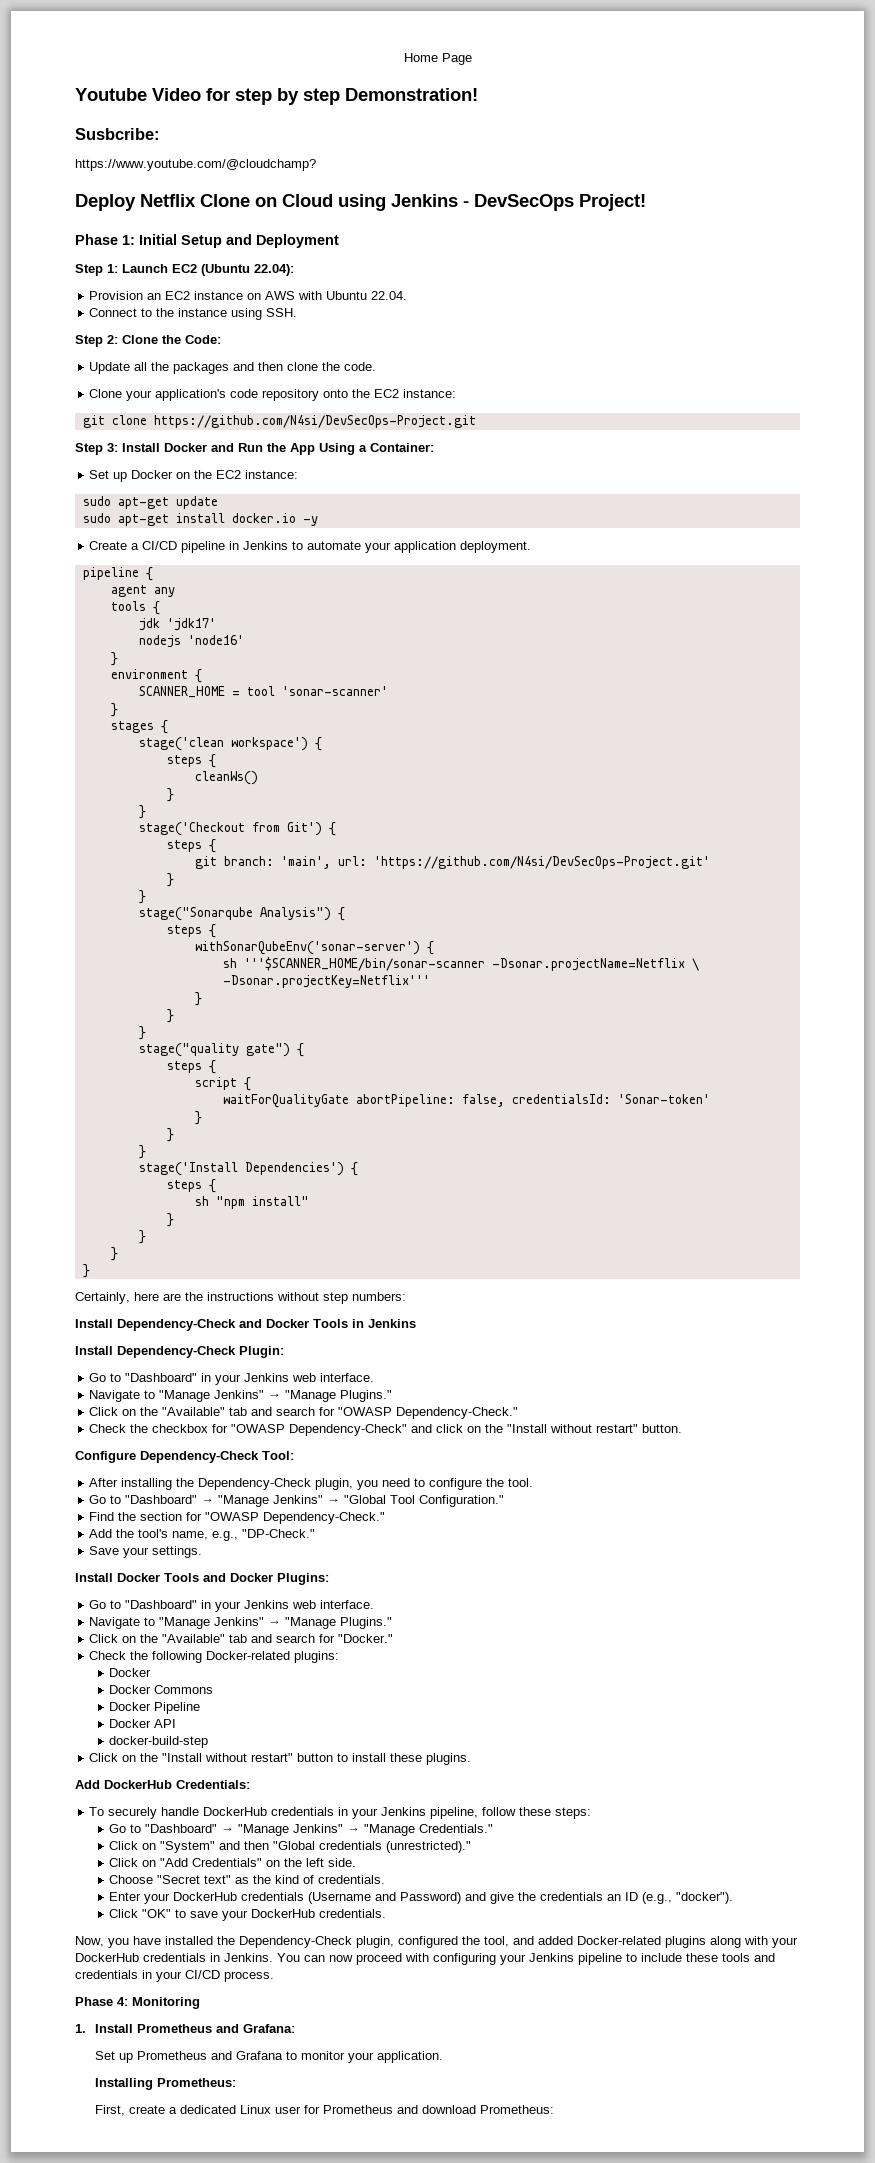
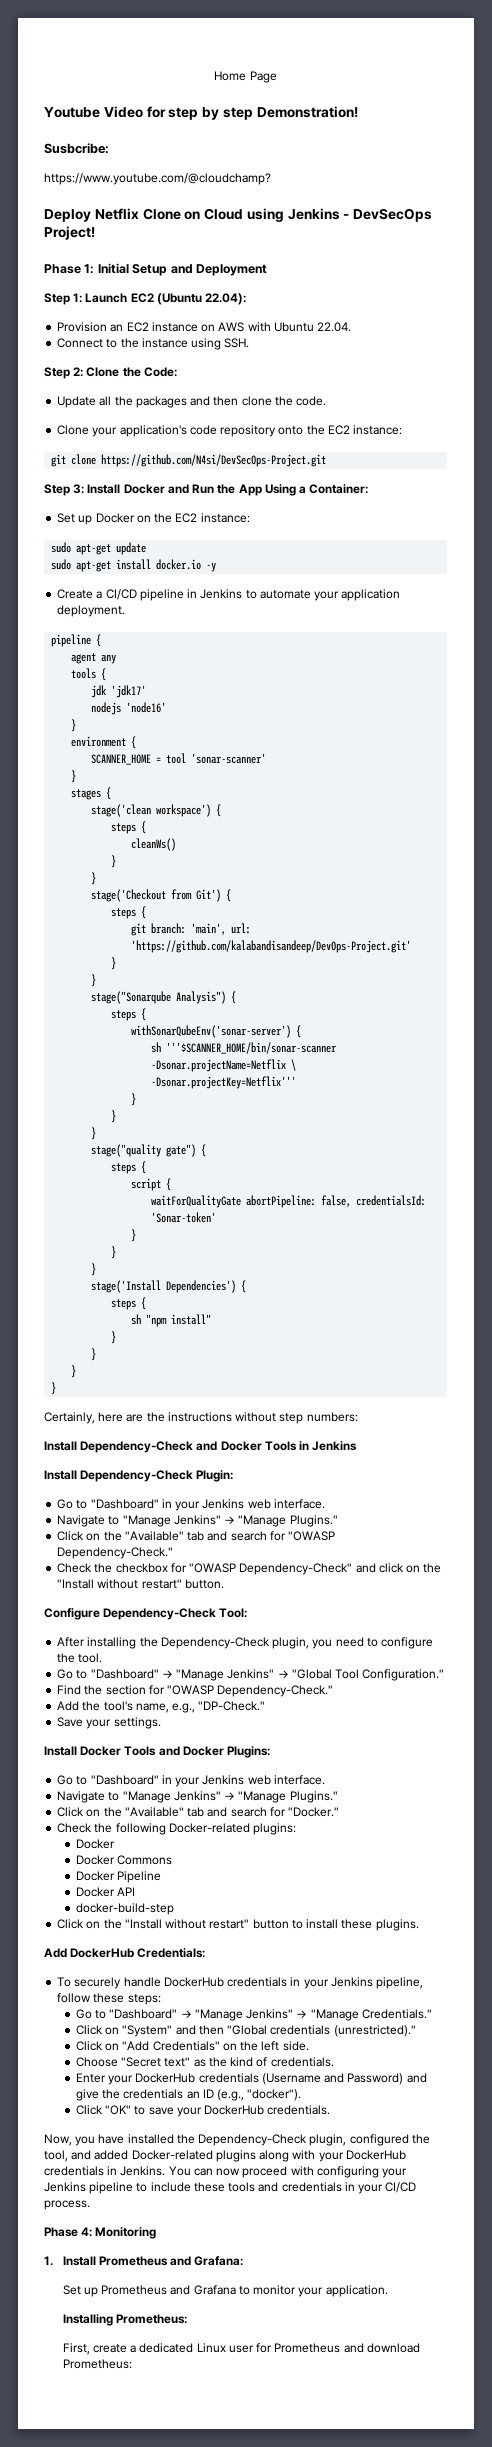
- git branch: 'main', url: 'https://github.com/N4si/DevSecOps-Project.git'
+ git branch: 'main', url: 'https://github.com/kalabandisandeep/DevOps-Project.git'

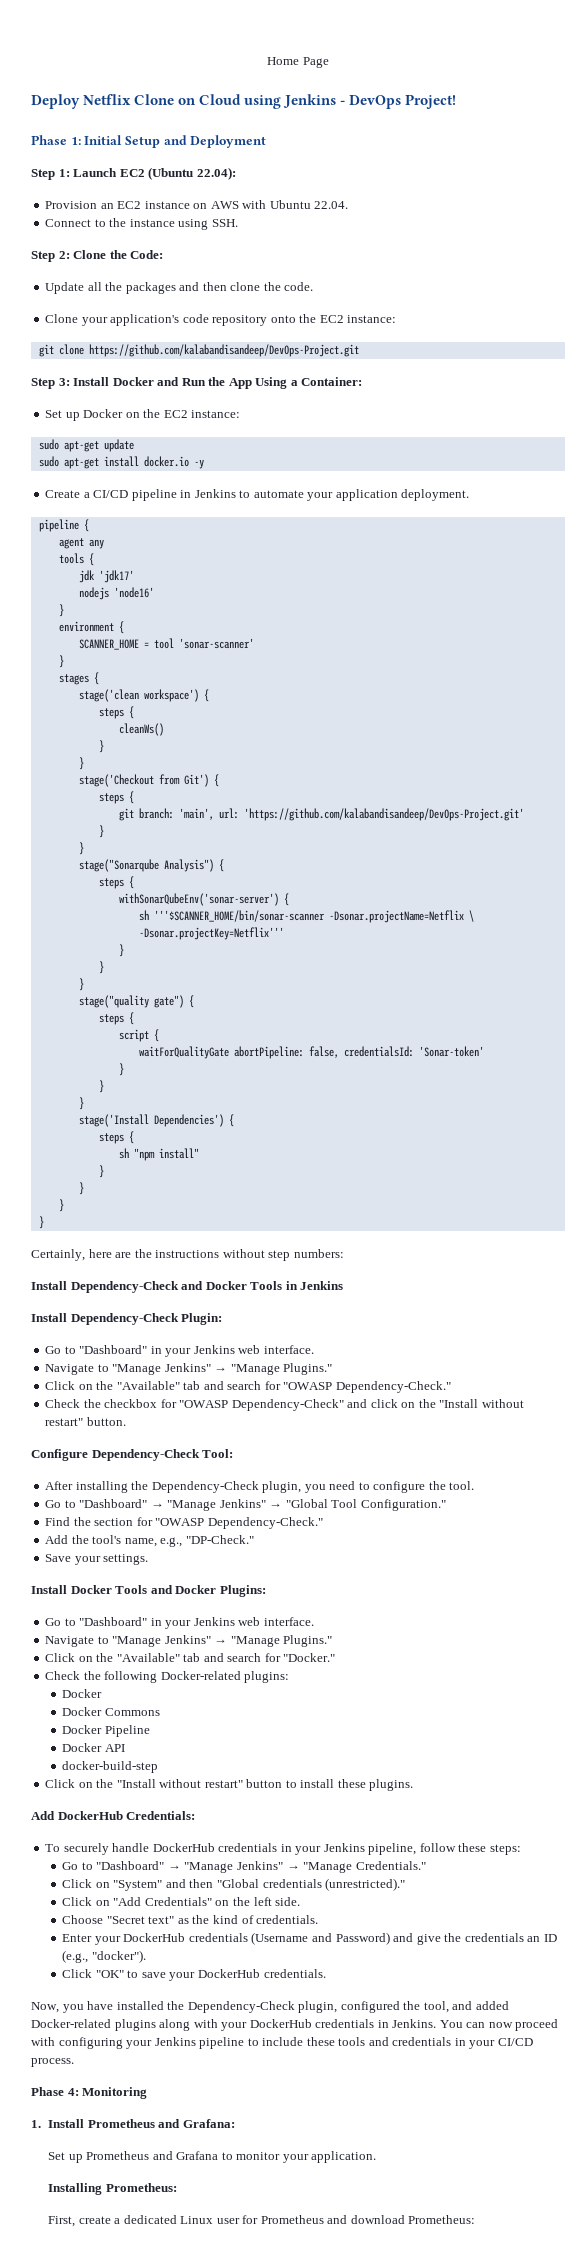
- Youtube Video for step by step Demonstration!
- Susbcribe:
- https://www.youtube.com/@cloudchamp?
- Deploy Netflix Clone on Cloud using Jenkins - DevSecOps Project!
+ Deploy Netflix Clone on Cloud using Jenkins - DevOps Project!
- git clone https://github.com/N4si/DevSecOps-Project.git
+ git clone https://github.com/kalabandisandeep/DevOps-Project.git

